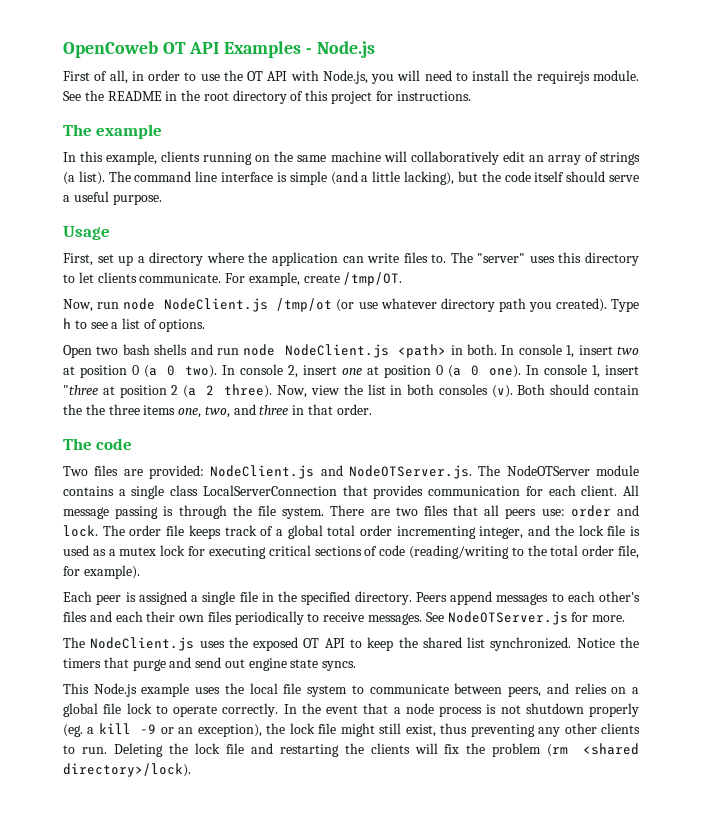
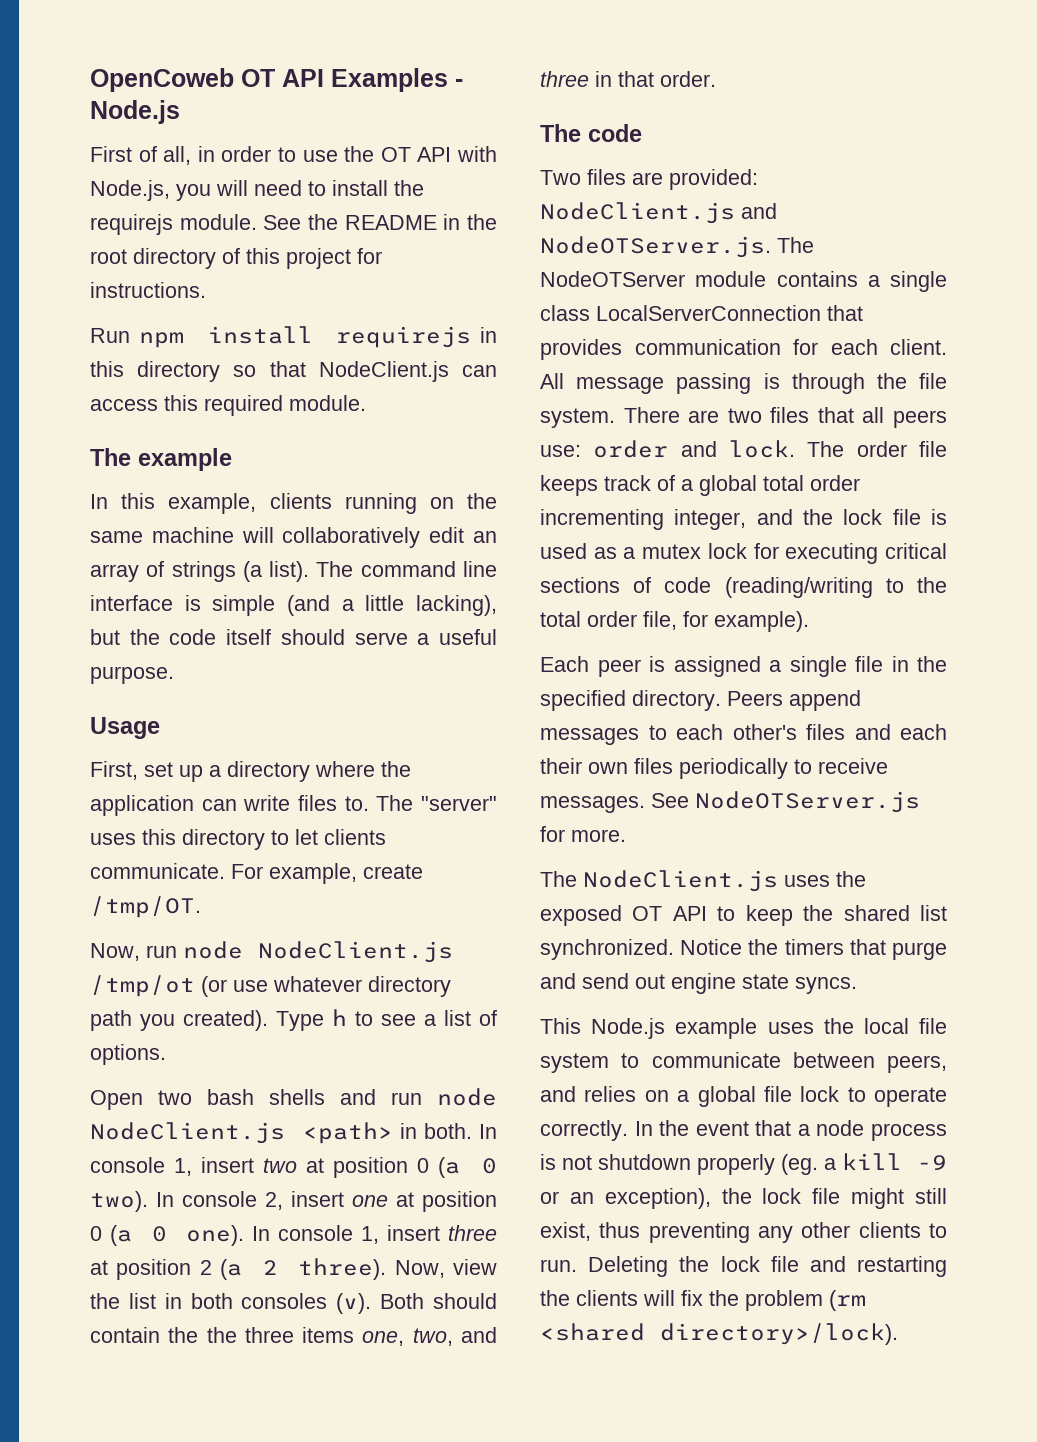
+ Run npm install requirejs in this directory so that NodeClient.js can access this required module.
- In console 1, insert "three at position 2 (a 2 three).
+ In console 1, insert three at position 2 (a 2 three).

